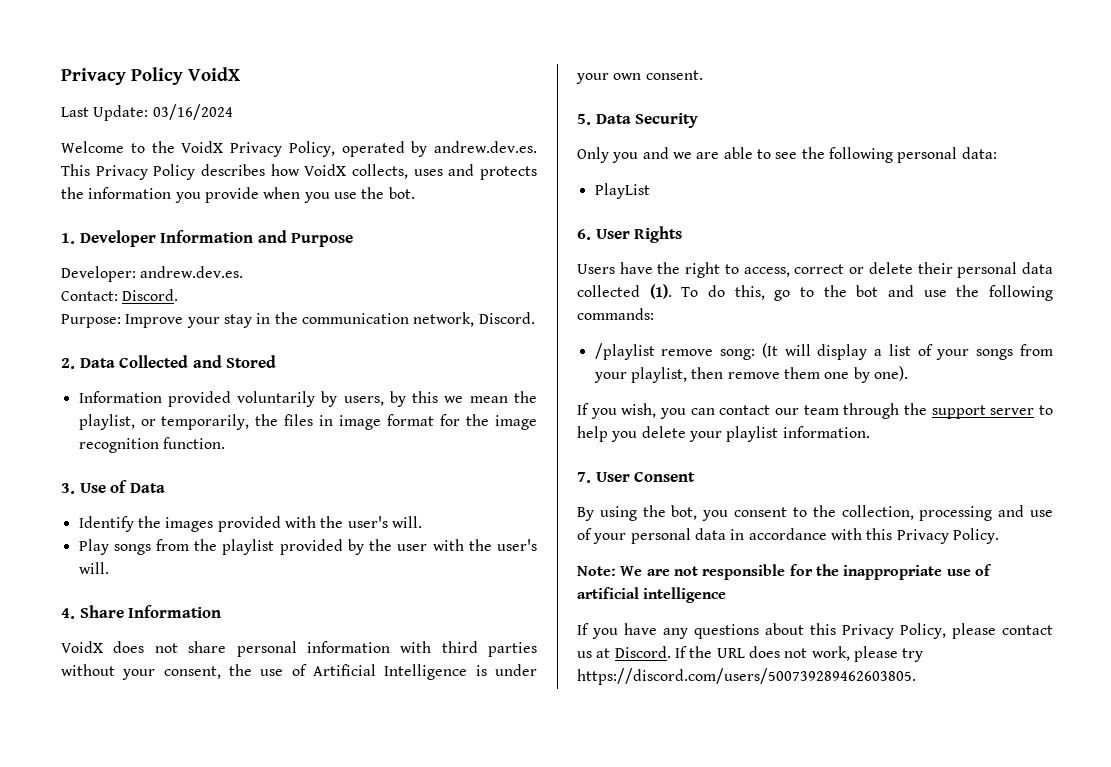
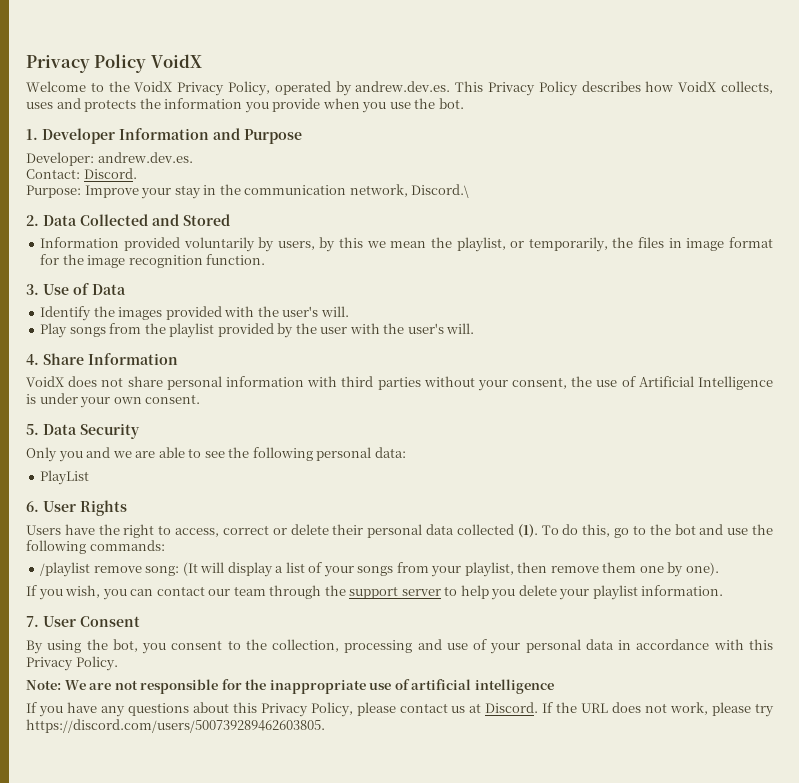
- Last Update: 03/16/2024
- Purpose: Improve your stay in the communication network, Discord.
+ Purpose: Improve your stay in the communication network, Discord.\

